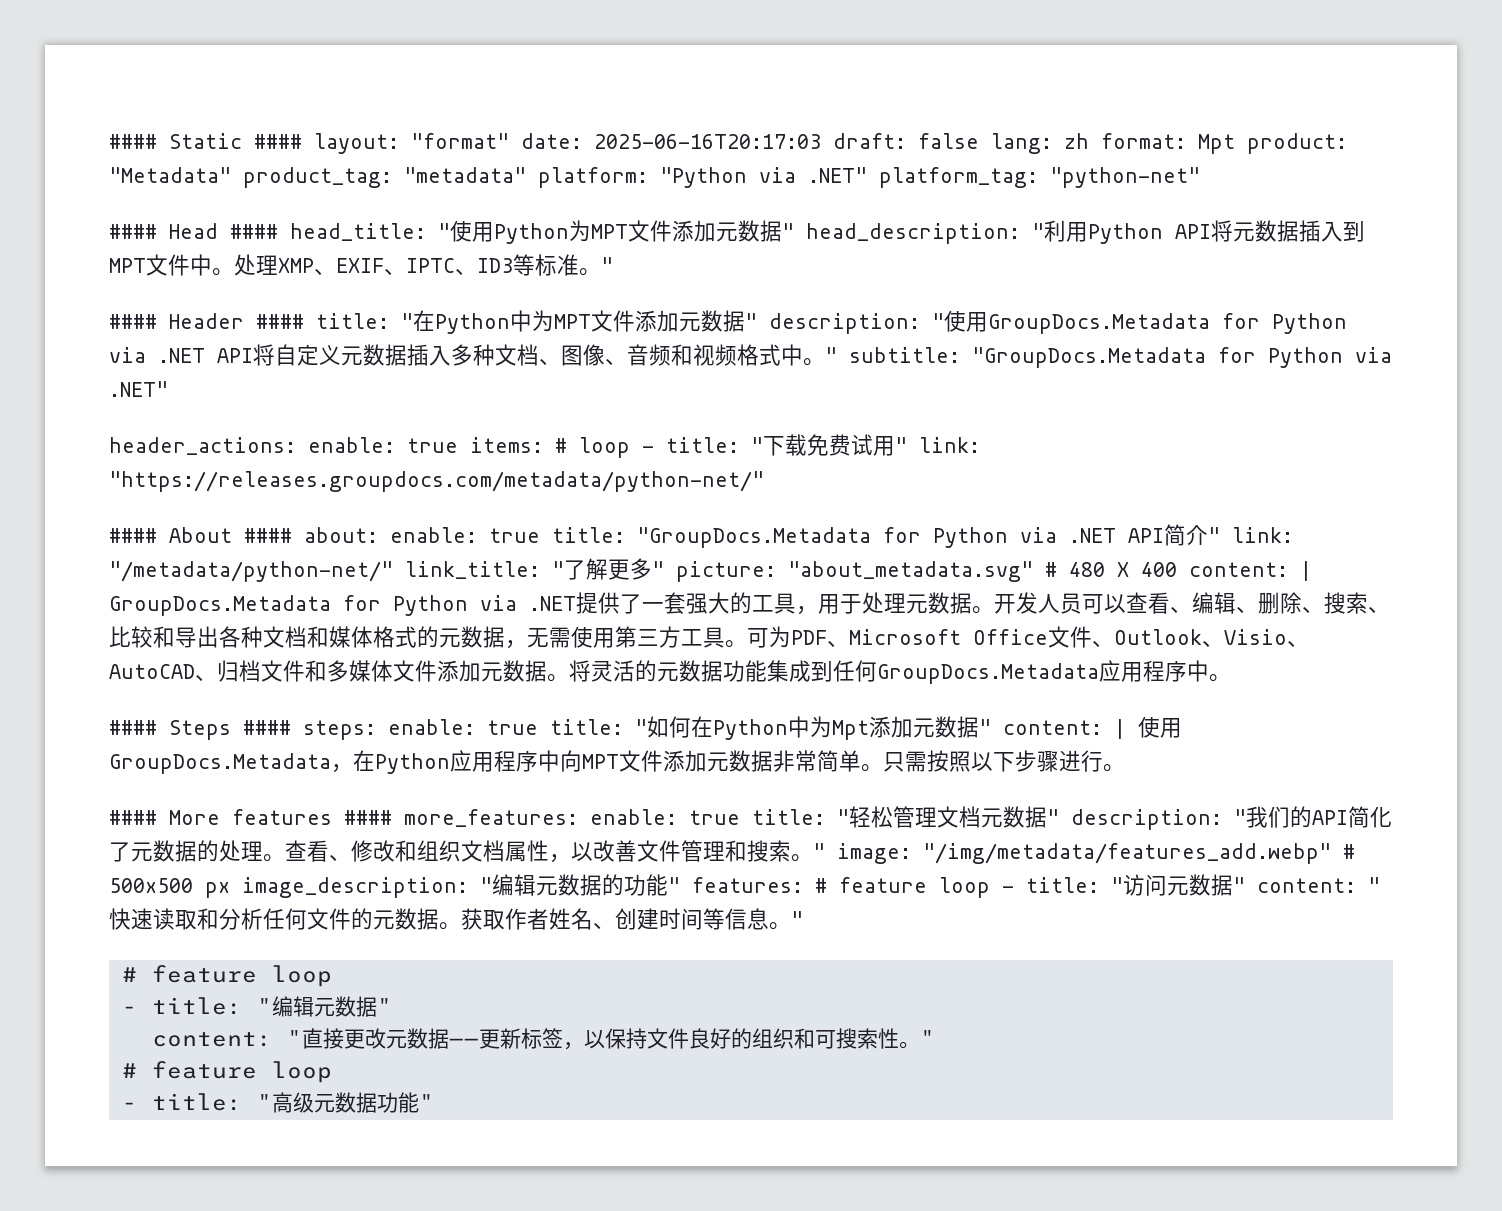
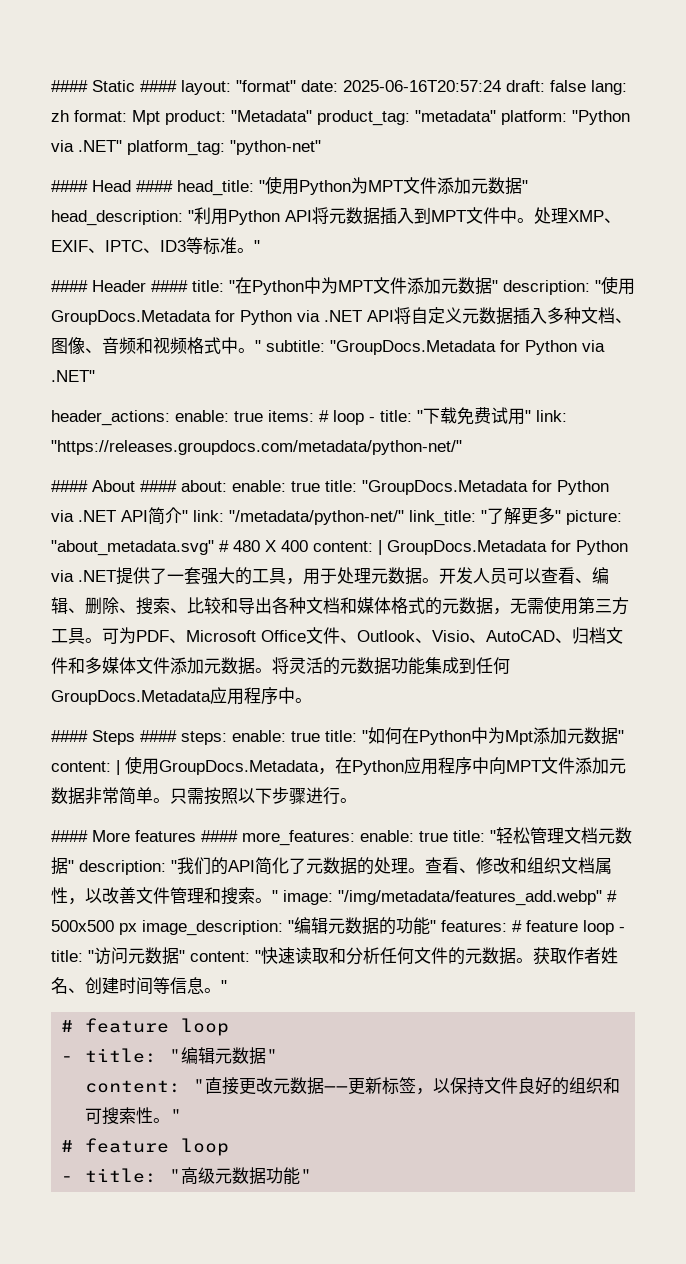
- #### Static #### layout: "format" date: 2025-06-16T20:17:03 draft: false lang: zh format: Mpt product: "Metadata" product_tag: "metadata" platform: "Python via .NET" platform_tag: "python-net"
+ #### Static #### layout: "format" date: 2025-06-16T20:57:24 draft: false lang: zh format: Mpt product: "Metadata" product_tag: "metadata" platform: "Python via .NET" platform_tag: "python-net"

